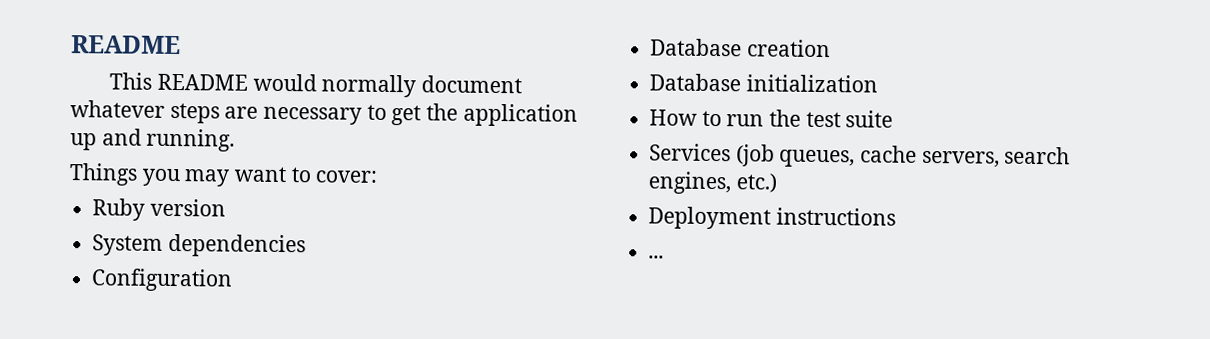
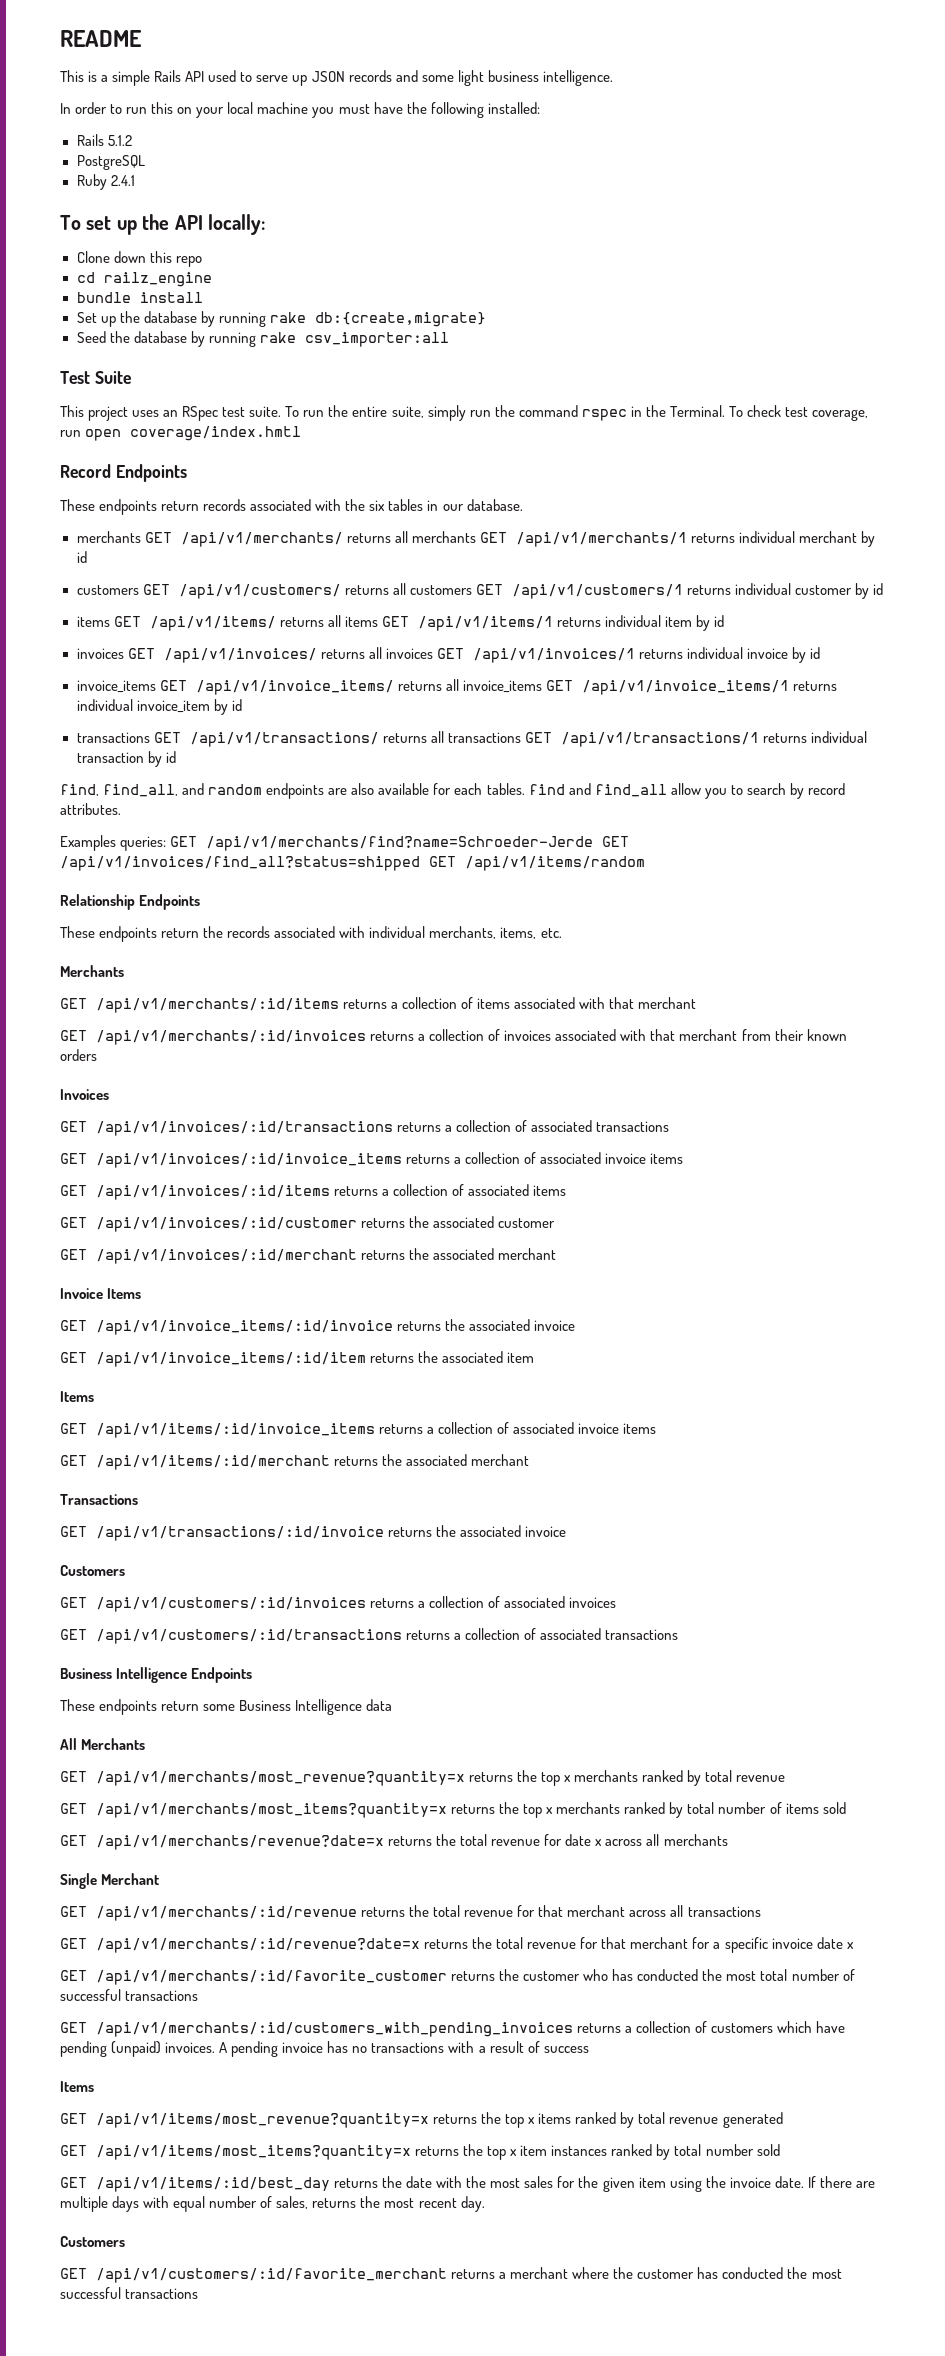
- This README would normally document whatever steps are necessary to get the application up and running.
- Things you may want to cover:
- Ruby version
- System dependencies
- Configuration
- Database creation
- Database initialization
- How to run the test suite
- Services (job queues, cache servers, search engines, etc.)
- Deployment instructions
- ...
+ This is a simple Rails API used to serve up JSON records and some light business intelligence.
+ In order to run this on your local machine you must have the following installed:
+ Rails 5.1.2
+ PostgreSQL
+ Ruby 2.4.1
+ To set up the API locally:
+ Clone down this repo
+ cd railz_engine
+ bundle install
+ Set up the database by running rake db:{create,migrate}
+ Seed the database by running rake csv_importer:all
+ Test Suite
+ This project uses an RSpec test suite. To run the entire suite, simply run the command rspec in the Terminal. To check test coverage, run open coverage/index.hmtl
+ Record Endpoints
+ These endpoints return records associated with the six tables in our database.
+ merchants GET /api/v1/merchants/ returns all merchants GET /api/v1/merchants/1 returns individual merchant by id
+ customers GET /api/v1/customers/ returns all customers GET /api/v1/customers/1 returns individual customer by id
+ items GET /api/v1/items/ returns all items GET /api/v1/items/1 returns individual item by id
+ invoices GET /api/v1/invoices/ returns all invoices GET /api/v1/invoices/1 returns individual invoice by id
+ invoice_items GET /api/v1/invoice_items/ returns all invoice_items GET /api/v1/invoice_items/1 returns individual invoice_item by id
+ transactions GET /api/v1/transactions/ returns all transactions GET /api/v1/transactions/1 returns individual transaction by id
+ find, find_all, and random endpoints are also available for each tables. find and find_all allow you to search by record attributes.
+ Examples queries: GET /api/v1/merchants/find?name=Schroeder-Jerde GET /api/v1/invoices/find_all?status=shipped GET /api/v1/items/random
+ Relationship Endpoints
+ These endpoints return the records associated with individual merchants, items, etc.
+ Merchants
+ GET /api/v1/merchants/:id/items returns a collection of items associated with that merchant
+ GET /api/v1/merchants/:id/invoices returns a collection of invoices associated with that merchant from their known orders
+ Invoices
+ GET /api/v1/invoices/:id/transactions returns a collection of associated transactions
+ GET /api/v1/invoices/:id/invoice_items returns a collection of associated invoice items
+ GET /api/v1/invoices/:id/items returns a collection of associated items
+ GET /api/v1/invoices/:id/customer returns the associated customer
+ GET /api/v1/invoices/:id/merchant returns the associated merchant
+ Invoice Items
+ GET /api/v1/invoice_items/:id/invoice returns the associated invoice
+ GET /api/v1/invoice_items/:id/item returns the associated item
+ Items
+ GET /api/v1/items/:id/invoice_items returns a collection of associated invoice items
+ GET /api/v1/items/:id/merchant returns the associated merchant
+ Transactions
+ GET /api/v1/transactions/:id/invoice returns the associated invoice
+ Customers
+ GET /api/v1/customers/:id/invoices returns a collection of associated invoices
+ GET /api/v1/customers/:id/transactions returns a collection of associated transactions
+ Business Intelligence Endpoints
+ These endpoints return some Business Intelligence data
+ All Merchants
+ GET /api/v1/merchants/most_revenue?quantity=x returns the top x merchants ranked by total revenue
+ GET /api/v1/merchants/most_items?quantity=x returns the top x merchants ranked by total number of items sold
+ GET /api/v1/merchants/revenue?date=x returns the total revenue for date x across all merchants
+ Single Merchant
+ GET /api/v1/merchants/:id/revenue returns the total revenue for that merchant across all transactions
+ GET /api/v1/merchants/:id/revenue?date=x returns the total revenue for that merchant for a specific invoice date x
+ GET /api/v1/merchants/:id/favorite_customer returns the customer who has conducted the most total number of successful transactions
+ GET /api/v1/merchants/:id/customers_with_pending_invoices returns a collection of customers which have pending (unpaid) invoices. A pending invoice has no transactions with a result of success
+ Items
+ GET /api/v1/items/most_revenue?quantity=x returns the top x items ranked by total revenue generated
+ GET /api/v1/items/most_items?quantity=x returns the top x item instances ranked by total number sold
+ GET /api/v1/items/:id/best_day returns the date with the most sales for the given item using the invoice date. If there are multiple days with equal number of sales, returns the most recent day.
+ Customers
+ GET /api/v1/customers/:id/favorite_merchant returns a merchant where the customer has conducted the most successful transactions

